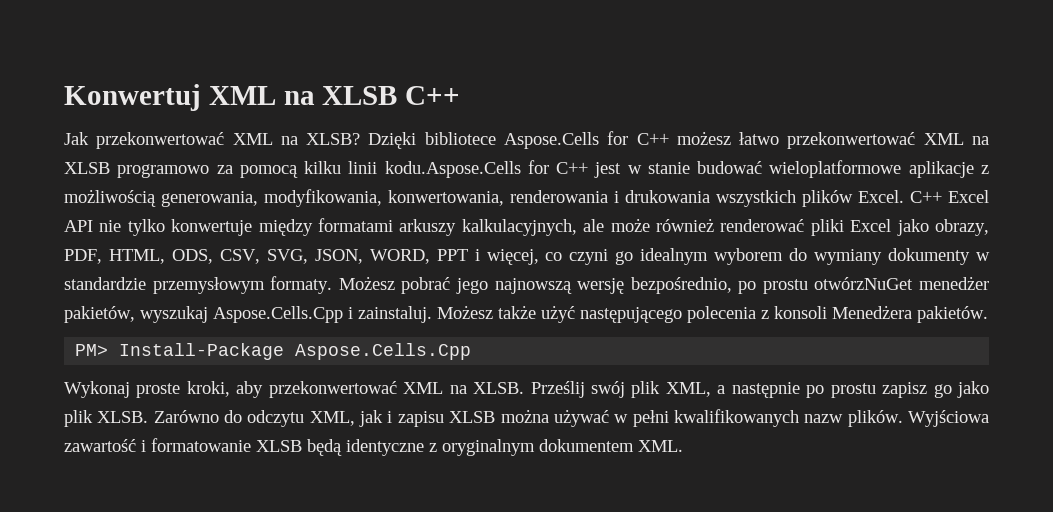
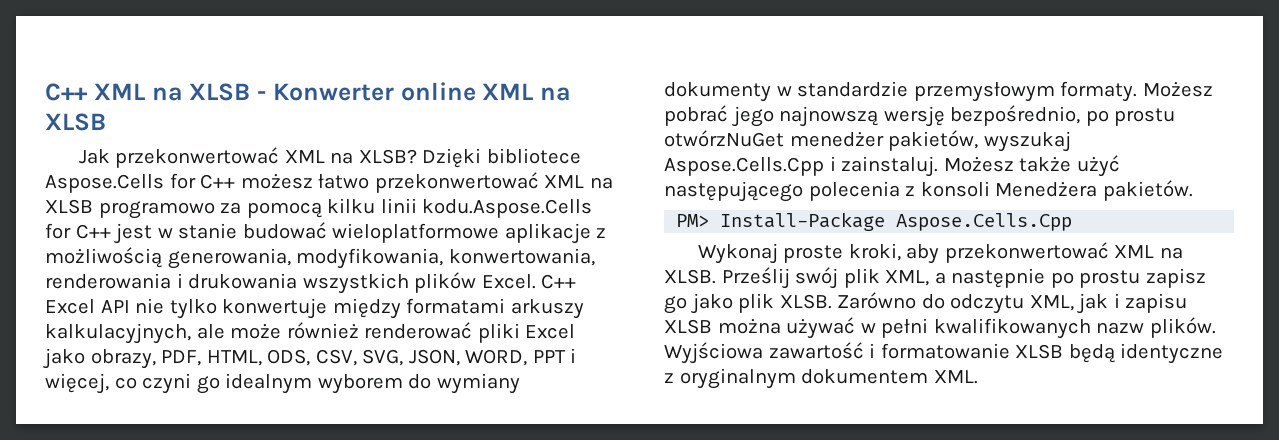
- Konwertuj XML na XLSB C++
+ C++ XML na XLSB - Konwerter online XML na XLSB

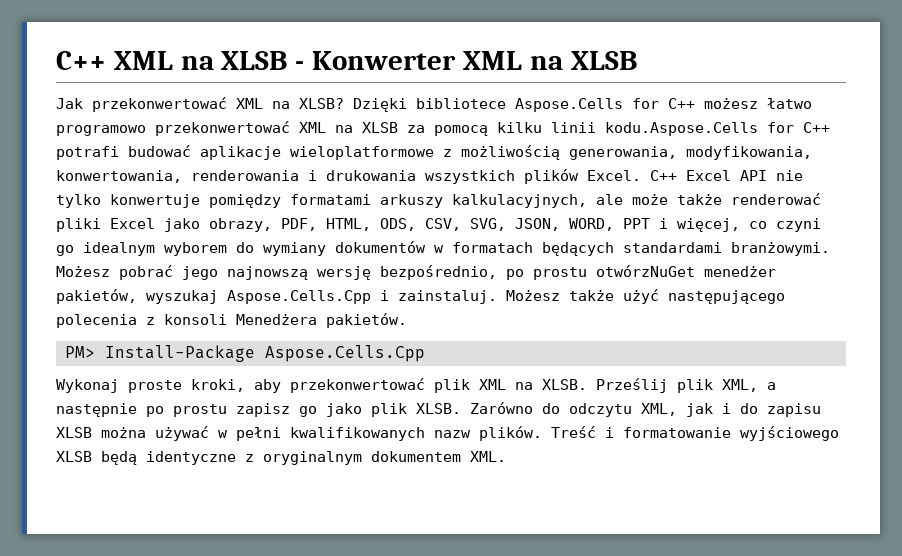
- C++ XML na XLSB - Konwerter online XML na XLSB
+ C++ XML na XLSB - Konwerter XML na XLSB
- Dzięki bibliotece Aspose.Cells for C++ możesz łatwo przekonwertować XML na XLSB programowo za pomocą kilku linii kodu.Aspose.Cells for C++ jest w stanie budować wieloplatformowe aplikacje z możliwością generowania, modyfikowania, konwertowania, renderowania i drukowania wszystkich plików Excel.
+ Dzięki bibliotece Aspose.Cells for C++ możesz łatwo programowo przekonwertować XML na XLSB za pomocą kilku linii kodu.Aspose.Cells for C++ potrafi budować aplikacje wieloplatformowe z możliwością generowania, modyfikowania, konwertowania, renderowania i drukowania wszystkich plików Excel.
- C++ Excel API nie tylko konwertuje między formatami arkuszy kalkulacyjnych, ale może również renderować pliki Excel jako obrazy, PDF, HTML, ODS, CSV, SVG, JSON, WORD, PPT i więcej, co czyni go idealnym wyborem do wymiany dokumenty w standardzie przemysłowym formaty.
+ C++ Excel API nie tylko konwertuje pomiędzy formatami arkuszy kalkulacyjnych, ale może także renderować pliki Excel jako obrazy, PDF, HTML, ODS, CSV, SVG, JSON, WORD, PPT i więcej, co czyni go idealnym wyborem do wymiany dokumentów w formatach będących standardami branżowymi.
- Wykonaj proste kroki, aby przekonwertować XML na XLSB.
+ Wykonaj proste kroki, aby przekonwertować plik XML na XLSB.
- Prześlij swój plik XML, a następnie po prostu zapisz go jako plik XLSB.
+ Prześlij plik XML, a następnie po prostu zapisz go jako plik XLSB.
- Zarówno do odczytu XML, jak i zapisu XLSB można używać w pełni kwalifikowanych nazw plików.
+ Zarówno do odczytu XML, jak i do zapisu XLSB można używać w pełni kwalifikowanych nazw plików.
- Wyjściowa zawartość i formatowanie XLSB będą identyczne z oryginalnym dokumentem XML.
+ Treść i formatowanie wyjściowego XLSB będą identyczne z oryginalnym dokumentem XML.

